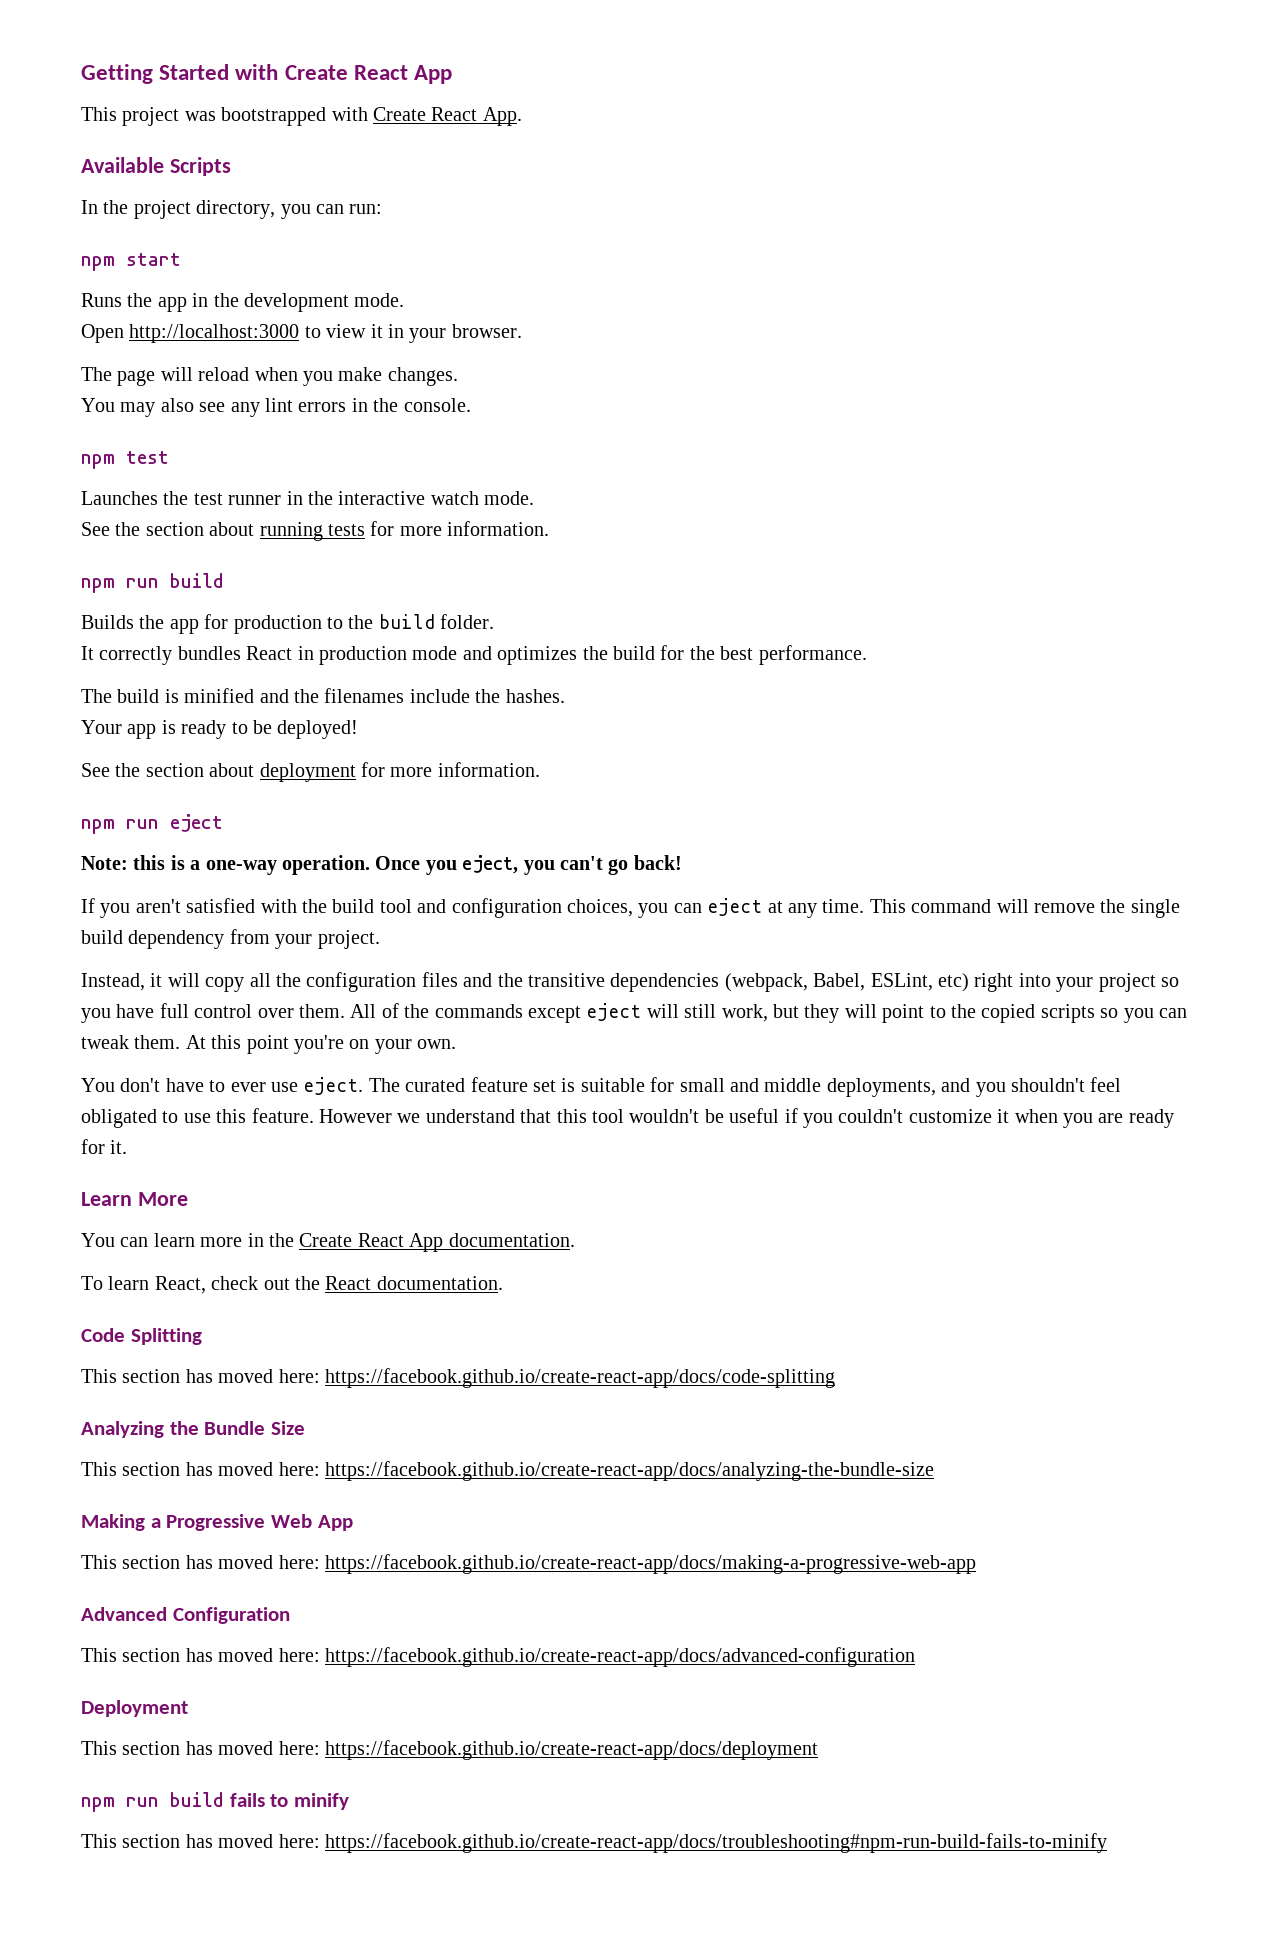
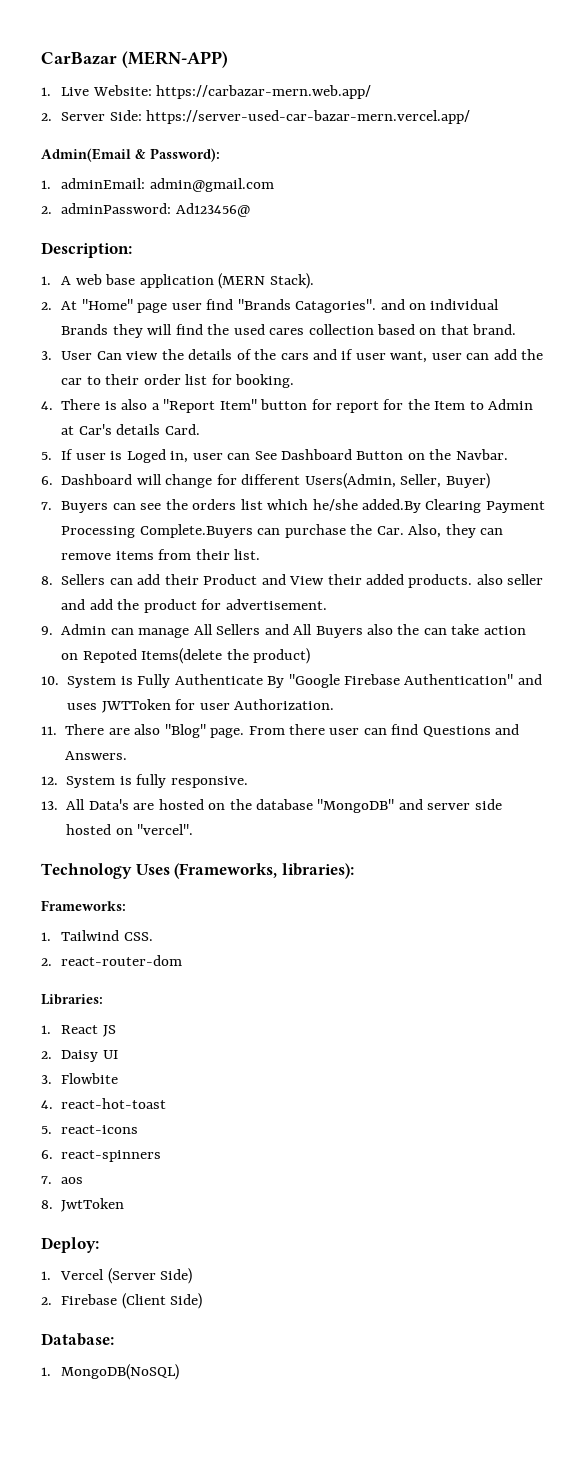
- Getting Started with Create React App
- This project was bootstrapped with Create React App.
- Available Scripts
- In the project directory, you can run:
- npm start
- Runs the app in the development mode.
- Open http://localhost:3000 to view it in your browser.
- The page will reload when you make changes.
- You may also see any lint errors in the console.
- npm test
- Launches the test runner in the interactive watch mode.
- See the section about running tests for more information.
- npm run build
- Builds the app for production to the build folder.
- It correctly bundles React in production mode and optimizes the build for the best performance.
- The build is minified and the filenames include the hashes.
- Your app is ready to be deployed!
- See the section about deployment for more information.
- npm run eject
- Note: this is a one-way operation. Once you eject, you can't go back!
- If you aren't satisfied with the build tool and configuration choices, you can eject at any time. This command will remove the single build dependency from your project.
- Instead, it will copy all the configuration files and the transitive dependencies (webpack, Babel, ESLint, etc) right into your project so you have full control over them. All of the commands except eject will still work, but they will point to the copied scripts so you can tweak them. At this point you're on your own.
- You don't have to ever use eject. The curated feature set is suitable for small and middle deployments, and you shouldn't feel obligated to use this feature. However we understand that this tool wouldn't be useful if you couldn't customize it when you are ready for it.
- Learn More
- You can learn more in the Create React App documentation.
- To learn React, check out the React documentation.
- Code Splitting
- This section has moved here: https://facebook.github.io/create-react-app/docs/code-splitting
- Analyzing the Bundle Size
- This section has moved here: https://facebook.github.io/create-react-app/docs/analyzing-the-bundle-size
- Making a Progressive Web App
- This section has moved here: https://facebook.github.io/create-react-app/docs/making-a-progressive-web-app
- Advanced Configuration
- This section has moved here: https://facebook.github.io/create-react-app/docs/advanced-configuration
- Deployment
- This section has moved here: https://facebook.github.io/create-react-app/docs/deployment
- npm run build fails to minify
- This section has moved here: https://facebook.github.io/create-react-app/docs/troubleshooting#npm-run-build-fails-to-minify
+ CarBazar (MERN-APP)
+ 1. Live Website: https://carbazar-mern.web.app/
+ 2. Server Side: https://server-used-car-bazar-mern.vercel.app/
+ Admin(Email & Password):
+ 1. adminEmail: admin@gmail.com
+ 2. adminPassword: Ad123456@
+ Description:
+ 1. A web base application (MERN Stack).
+ 2. At "Home" page user find "Brands Catagories". and on individual Brands they will find the used cares collection based on that brand.
+ 3. User Can view the details of the cars and if user want, user can add the car to their order list for booking.
+ 4. There is also a "Report Item" button for report for the Item to Admin at Car's details Card.
+ 5. If user is Loged in, user can See Dashboard Button on the Navbar.
+ 6. Dashboard will change for different Users(Admin, Seller, Buyer)
+ 7. Buyers can see the orders list which he/she added.By Clearing Payment Processing Complete.Buyers can purchase the Car. Also, they can remove items from their list.
+ 8. Sellers can add their Product and View their added products. also seller and add the product for advertisement.
+ 9. Admin can manage All Sellers and All Buyers also the can take action on Repoted Items(delete the product)
+ 10. System is Fully Authenticate By "Google Firebase Authentication" and uses JWTToken for user Authorization.
+ 11. There are also "Blog" page. From there user can find Questions and Answers.
+ 12. System is fully responsive.
+ 13. All Data's are hosted on the database "MongoDB" and server side hosted on "vercel".
+ Technology Uses (Frameworks, libraries):
+ Frameworks:
+ 1. Tailwind CSS.
+ 2. react-router-dom
+ Libraries:
+ 1. React JS
+ 2. Daisy UI
+ 3. Flowbite
+ 4. react-hot-toast
+ 5. react-icons
+ 6. react-spinners
+ 7. aos
+ 8. JwtToken
+ Deploy:
+ 1. Vercel (Server Side)
+ 2. Firebase (Client Side)
+ Database:
+ 1. MongoDB(NoSQL)

